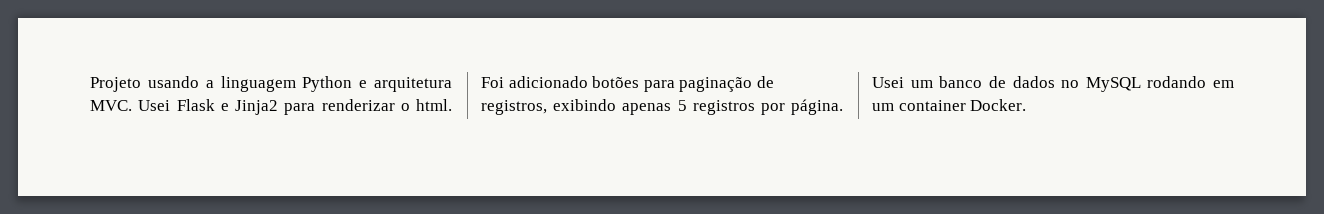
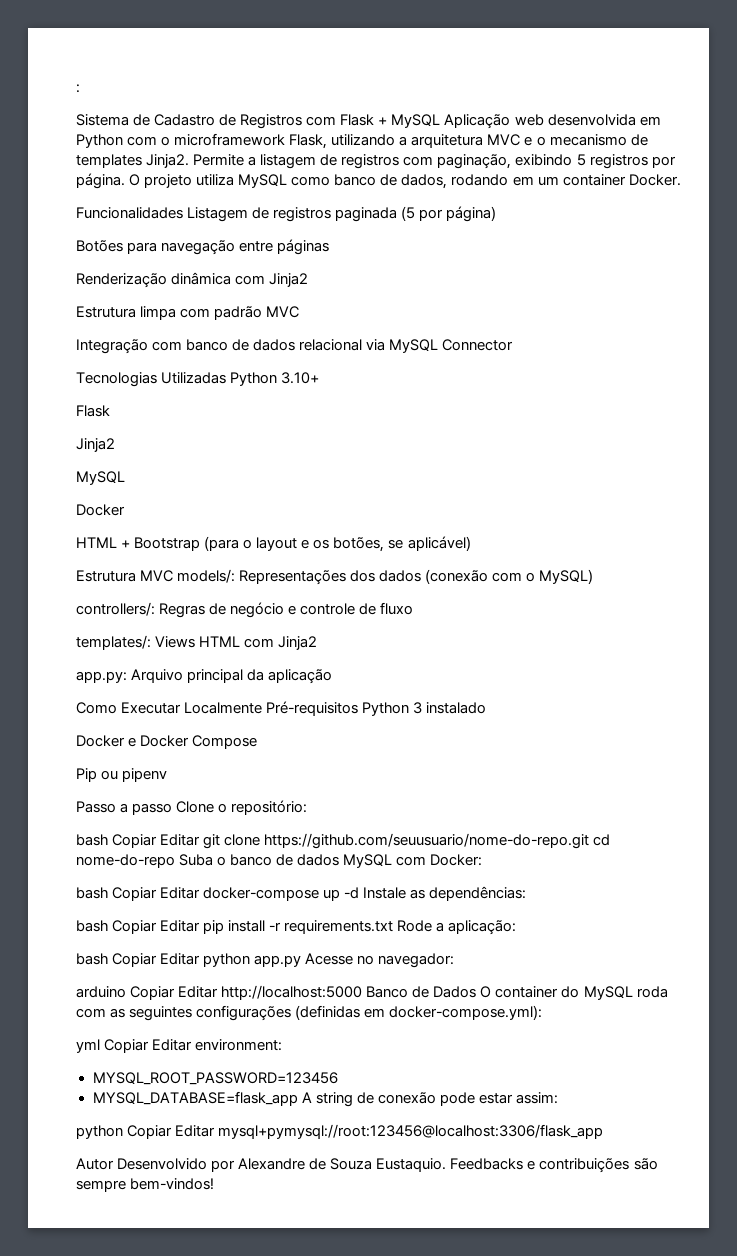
- Projeto usando a linguagem Python e arquitetura MVC. Usei Flask e Jinja2 para renderizar o html. Foi adicionado botões para paginação de registros, exibindo apenas 5 registros por página. Usei um banco de dados no MySQL rodando em um container Docker.
+ :
+ Sistema de Cadastro de Registros com Flask + MySQL Aplicação web desenvolvida em Python com o microframework Flask, utilizando a arquitetura MVC e o mecanismo de templates Jinja2. Permite a listagem de registros com paginação, exibindo 5 registros por página. O projeto utiliza MySQL como banco de dados, rodando em um container Docker.
+ Funcionalidades Listagem de registros paginada (5 por página)
+ Botões para navegação entre páginas
+ Renderização dinâmica com Jinja2
+ Estrutura limpa com padrão MVC
+ Integração com banco de dados relacional via MySQL Connector
+ Tecnologias Utilizadas Python 3.10+
+ Flask
+ Jinja2
+ MySQL
+ Docker
+ HTML + Bootstrap (para o layout e os botões, se aplicável)
+ Estrutura MVC models/: Representações dos dados (conexão com o MySQL)
+ controllers/: Regras de negócio e controle de fluxo
+ templates/: Views HTML com Jinja2
+ app.py: Arquivo principal da aplicação
+ Como Executar Localmente Pré-requisitos Python 3 instalado
+ Docker e Docker Compose
+ Pip ou pipenv
+ Passo a passo Clone o repositório:
+ bash Copiar Editar git clone https://github.com/seuusuario/nome-do-repo.git cd nome-do-repo Suba o banco de dados MySQL com Docker:
+ bash Copiar Editar docker-compose up -d Instale as dependências:
+ bash Copiar Editar pip install -r requirements.txt Rode a aplicação:
+ bash Copiar Editar python app.py Acesse no navegador:
+ arduino Copiar Editar http://localhost:5000 Banco de Dados O container do MySQL roda com as seguintes configurações (definidas em docker-compose.yml):
+ yml Copiar Editar environment:
+ MYSQL_ROOT_PASSWORD=123456
+ MYSQL_DATABASE=flask_app A string de conexão pode estar assim:
+ python Copiar Editar mysql+pymysql://root:123456@localhost:3306/flask_app
+ Autor Desenvolvido por Alexandre de Souza Eustaquio. Feedbacks e contribuições são sempre bem-vindos!

